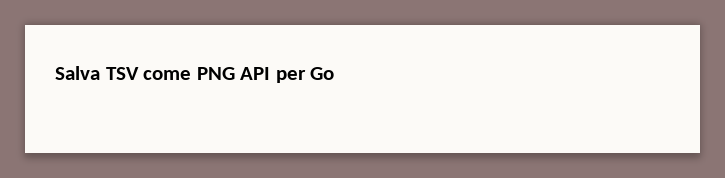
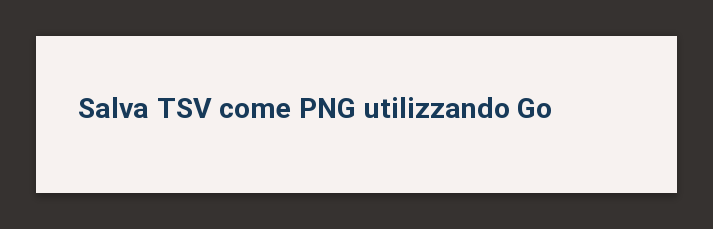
- Salva TSV come PNG API per Go
+ Salva TSV come PNG utilizzando Go

